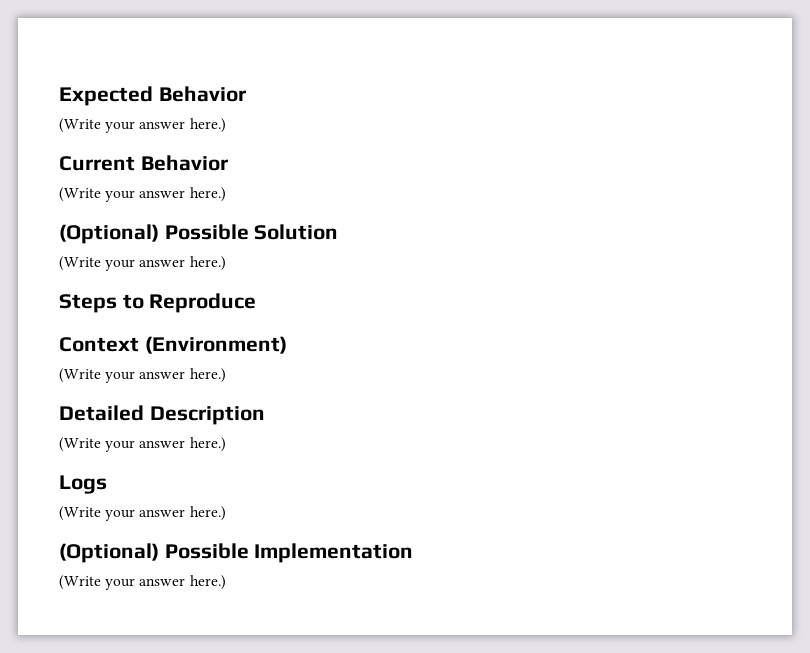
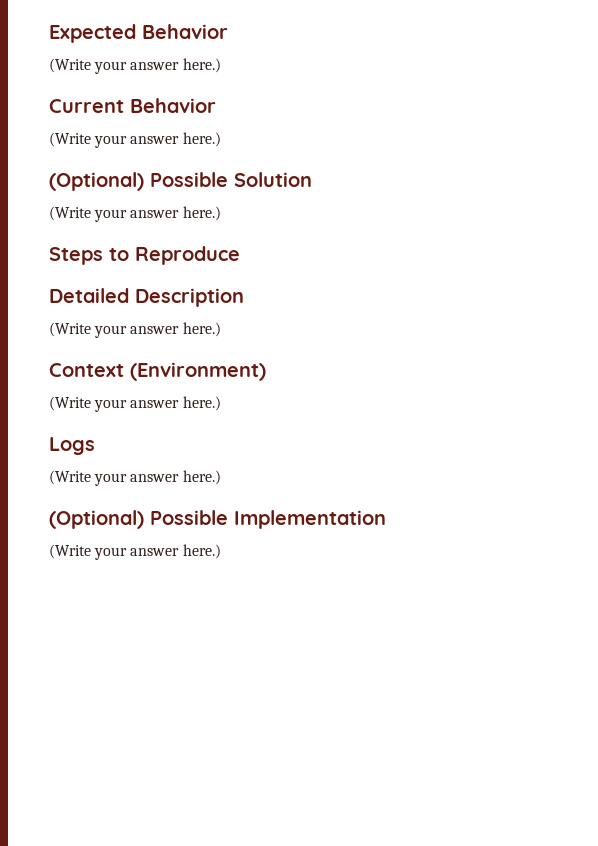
+ Detailed Description
+ (Write your answer here.)
  Context (Environment)
- (Write your answer here.)
- Detailed Description

